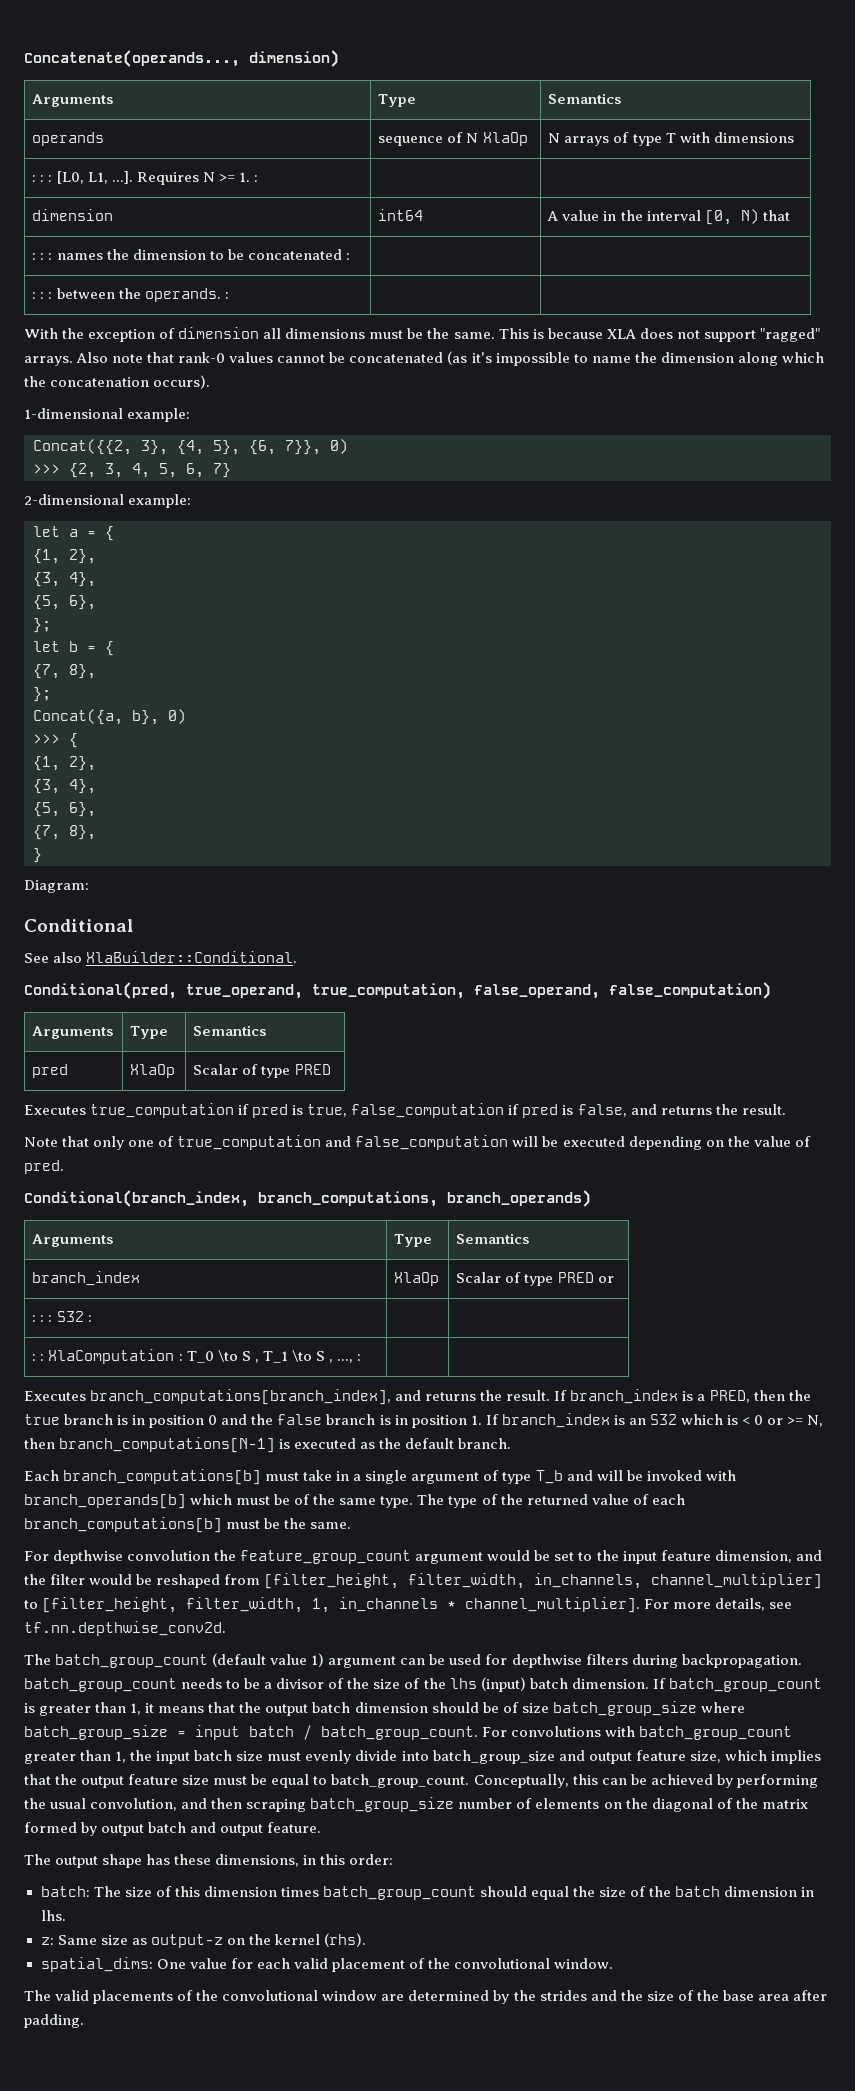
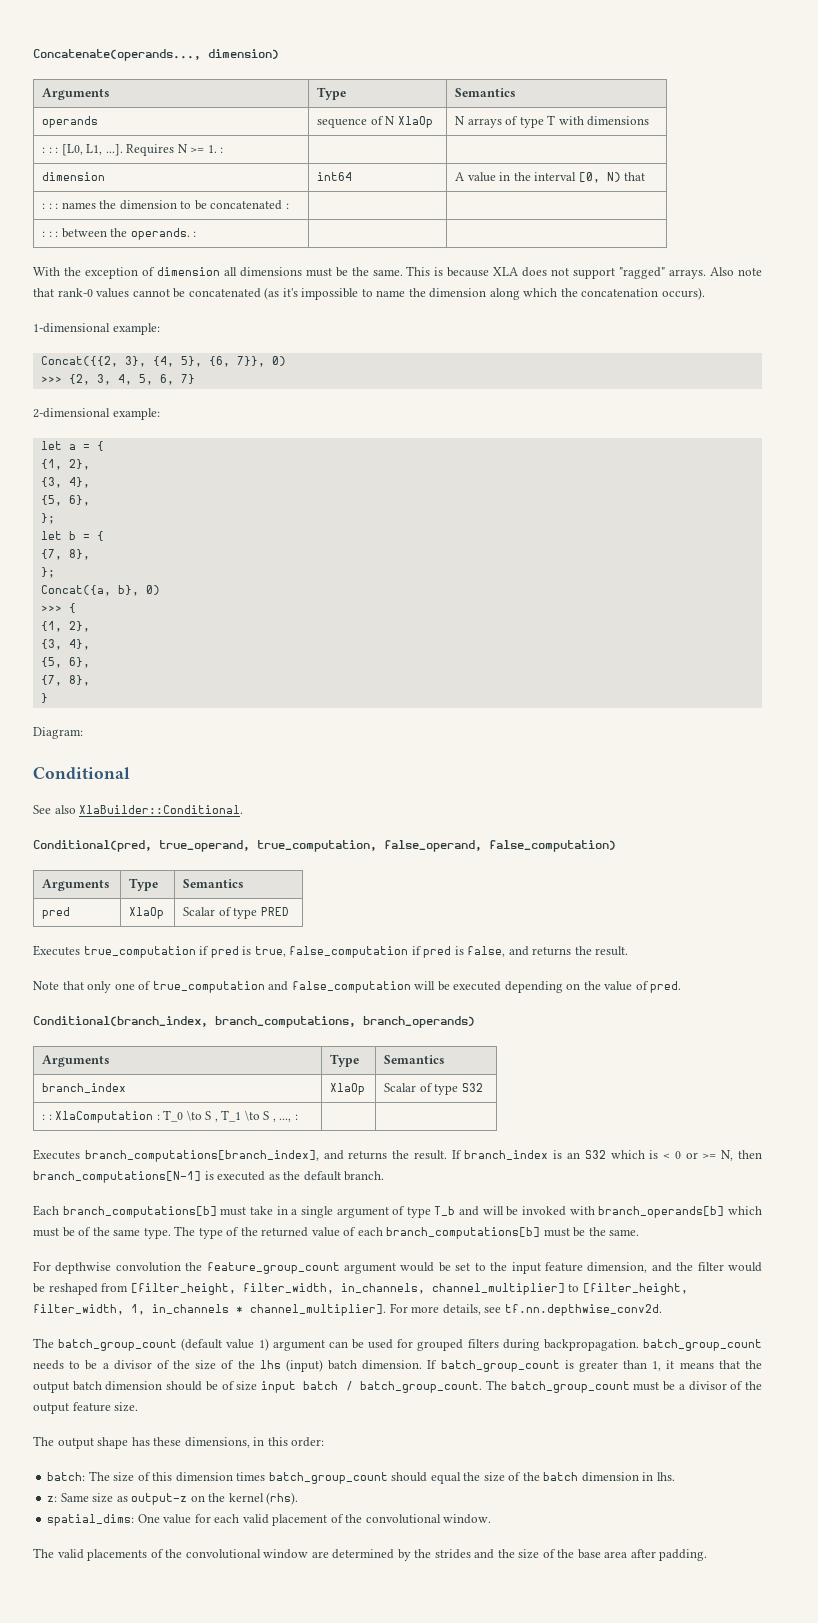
- branch_index | XlaOp | Scalar of type PRED or
- : : : S32 : | |
+ branch_index | XlaOp | Scalar of type S32
- If branch_index is a PRED, then the true branch is in position 0 and the false branch is in position 1. If branch_index is an S32 which is < 0 or >= N, then branch_computations[N-1] is executed as the default branch.
+ If branch_index is an S32 which is < 0 or >= N, then branch_computations[N-1] is executed as the default branch.
- The batch_group_count (default value 1) argument can be used for depthwise filters during backpropagation. batch_group_count needs to be a divisor of the size of the lhs (input) batch dimension.
+ The batch_group_count (default value 1) argument can be used for grouped filters during backpropagation. batch_group_count needs to be a divisor of the size of the lhs (input) batch dimension.
- If batch_group_count is greater than 1, it means that the output batch dimension should be of size batch_group_size where batch_group_size = input batch / batch_group_count. For convolutions with batch_group_count greater than 1, the input batch size must evenly divide into batch_group_size and output feature size, which implies that the output feature size must be equal to batch_group_count. Conceptually, this can be achieved by performing the usual convolution, and then scraping batch_group_size number of elements on the diagonal of the matrix formed by output batch and output feature.
+ If batch_group_count is greater than 1, it means that the output batch dimension should be of size input batch / batch_group_count. The batch_group_count must be a divisor of the output feature size.

